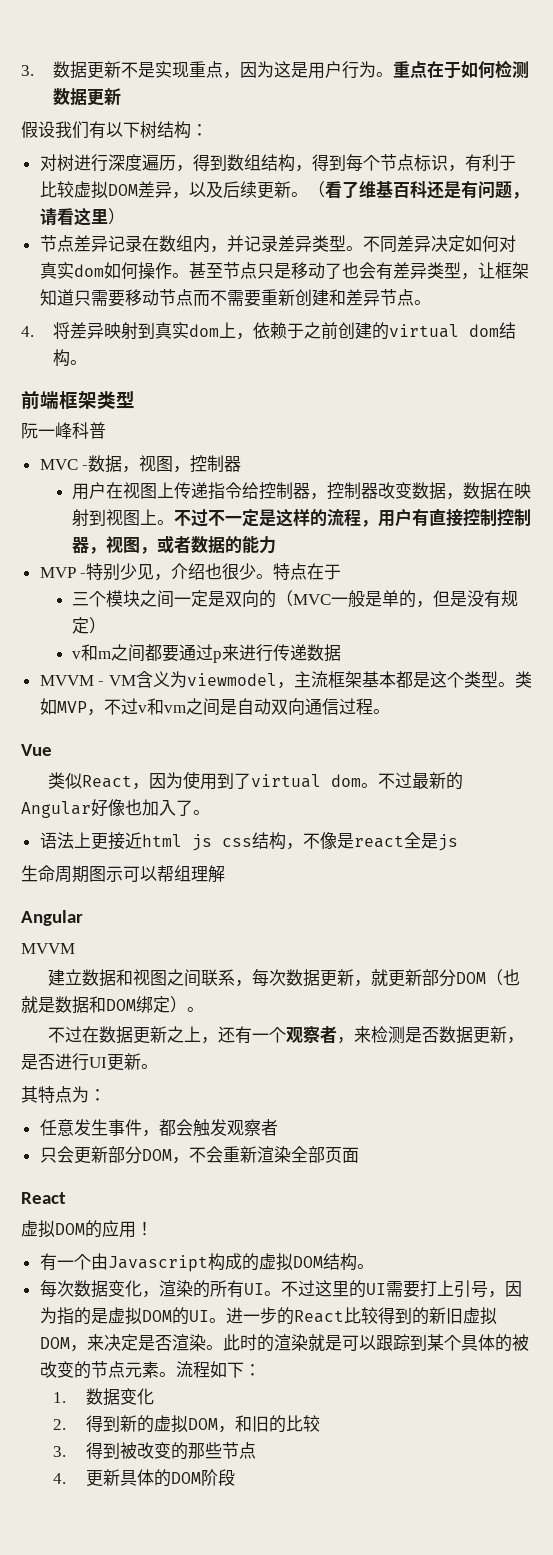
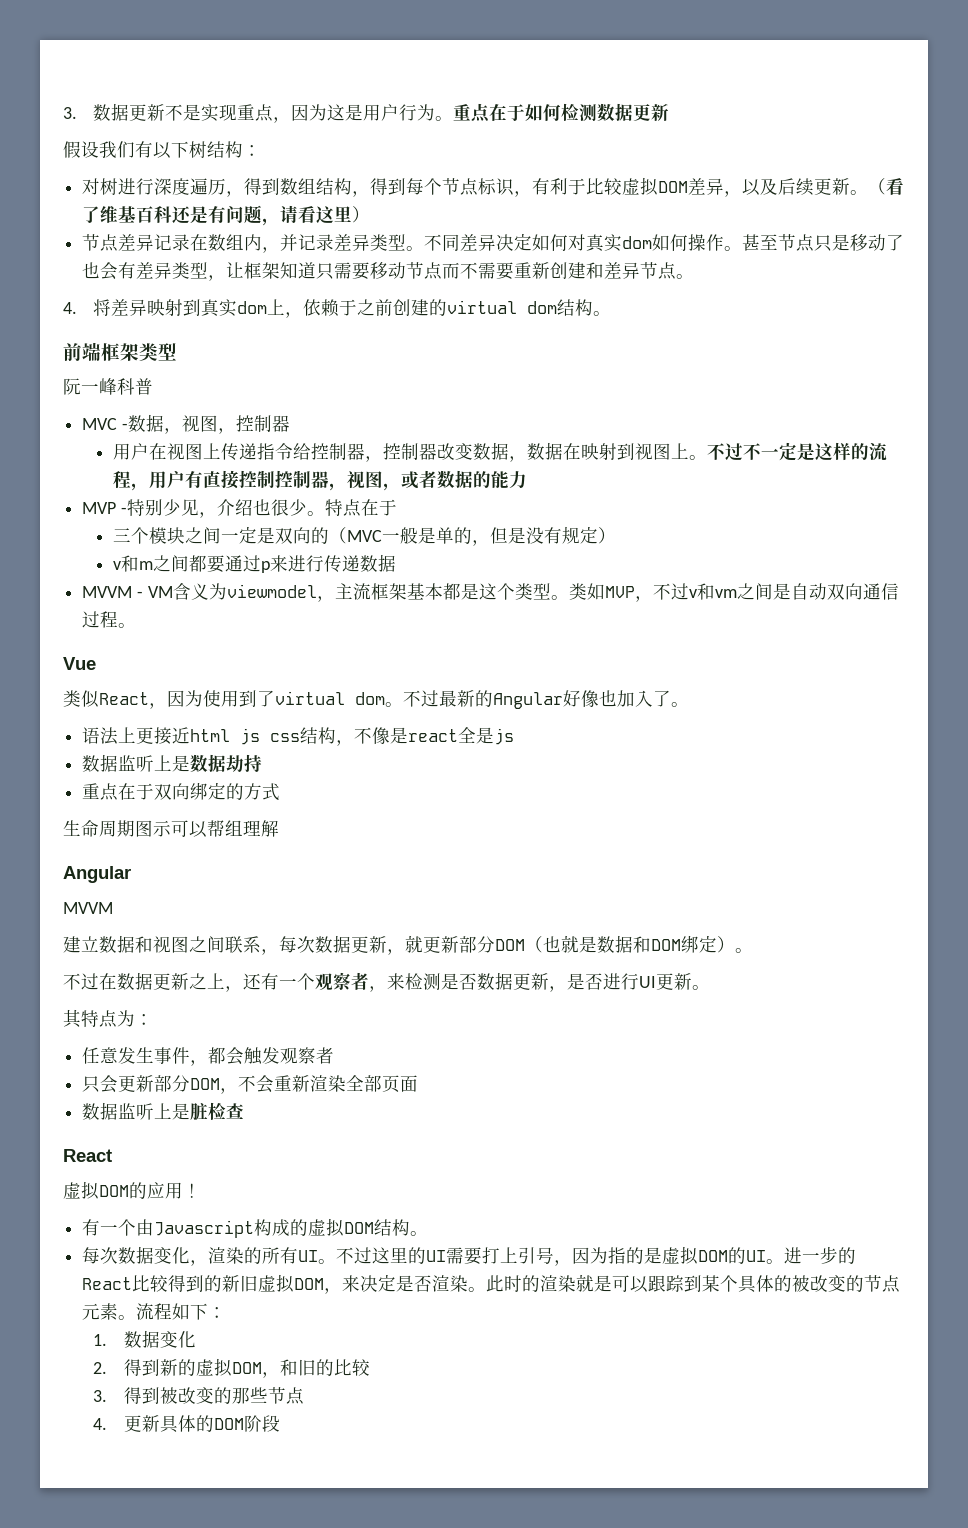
+ 数据监听上是数据劫持
+ 重点在于双向绑定的方式
+ 数据监听上是脏检查

